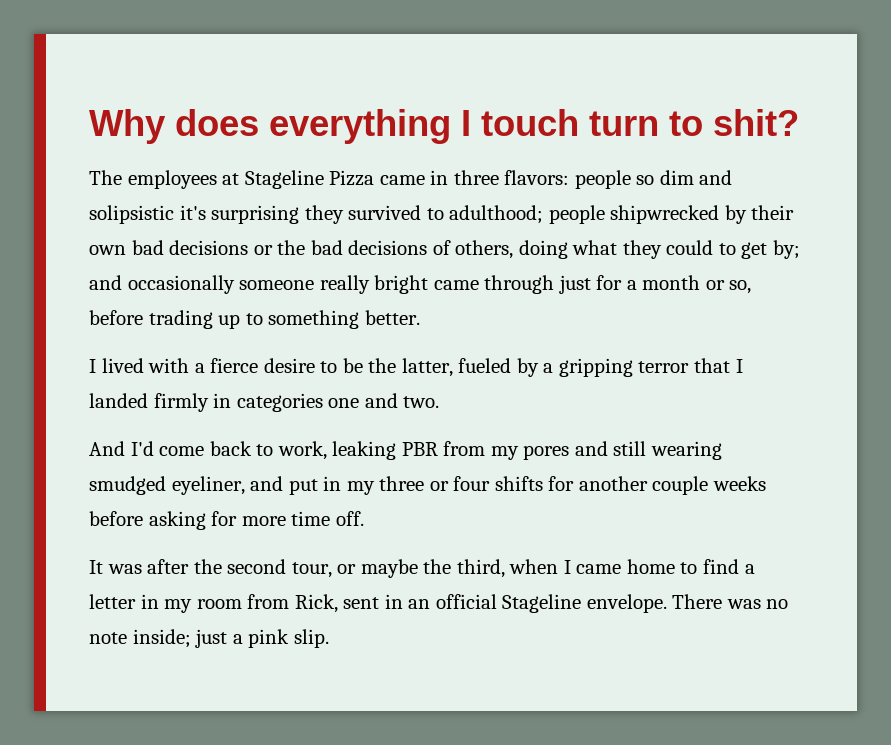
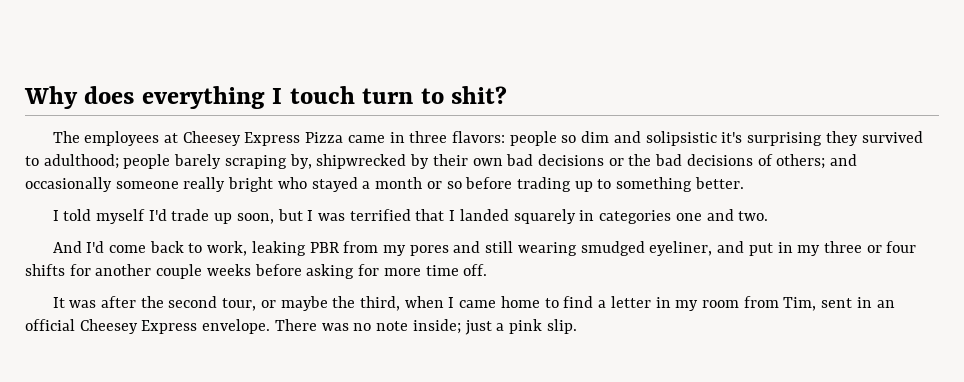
- The employees at Stageline Pizza came in three flavors: people so dim and solipsistic it's surprising they survived to adulthood; people shipwrecked by their own bad decisions or the bad decisions of others, doing what they could to get by; and occasionally someone really bright came through just for a month or so, before trading up to something better.
+ The employees at Cheesey Express Pizza came in three flavors: people so dim and solipsistic it's surprising they survived to adulthood; people barely scraping by, shipwrecked by their own bad decisions or the bad decisions of others; and occasionally someone really bright who stayed a month or so before trading up to something better.
- I lived with a fierce desire to be the latter, fueled by a gripping terror that I landed firmly in categories one and two.
+ I told myself I'd trade up soon, but I was terrified that I landed squarely in categories one and two.
- It was after the second tour, or maybe the third, when I came home to find a letter in my room from Rick, sent in an official Stageline envelope.
+ It was after the second tour, or maybe the third, when I came home to find a letter in my room from Tim, sent in an official Cheesey Express envelope.

